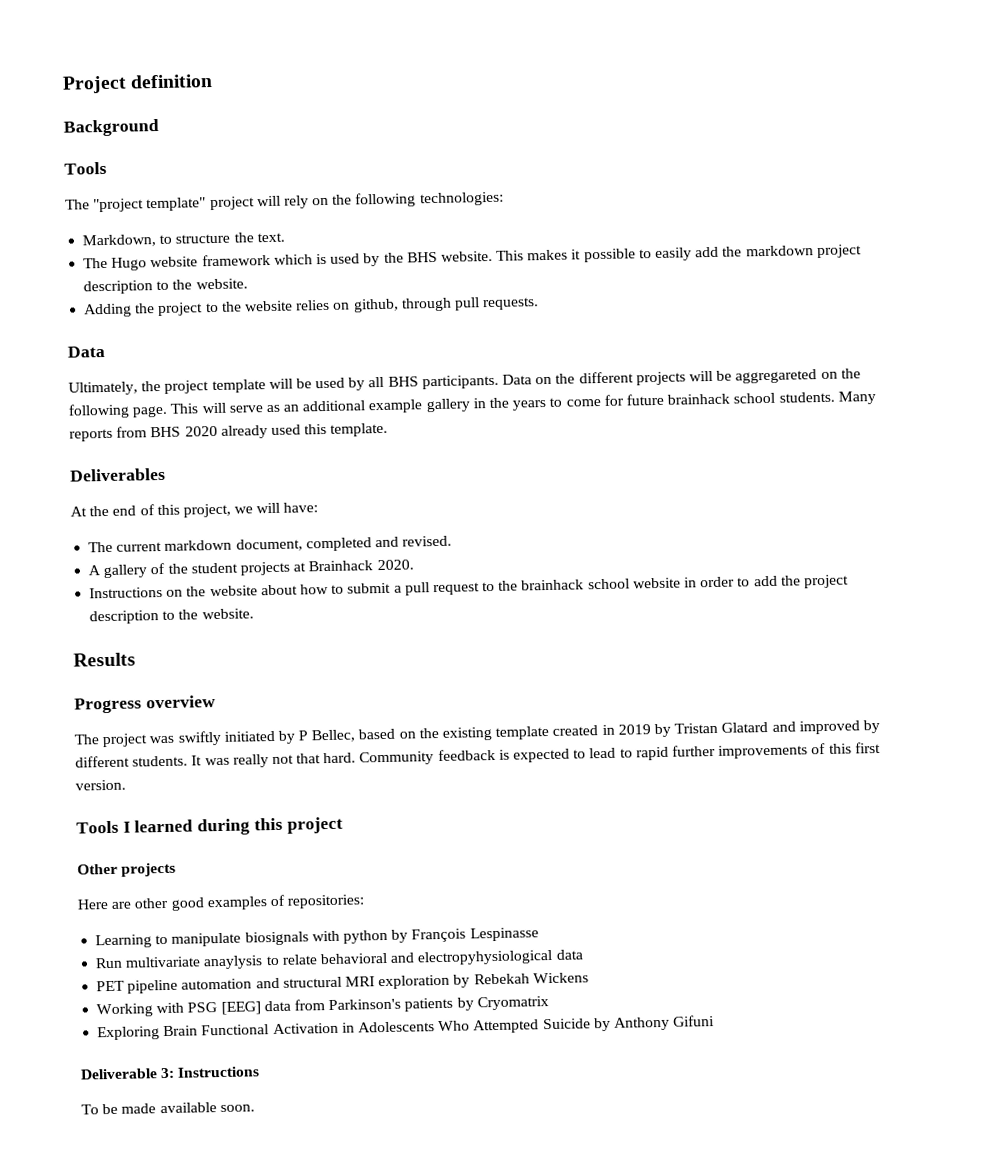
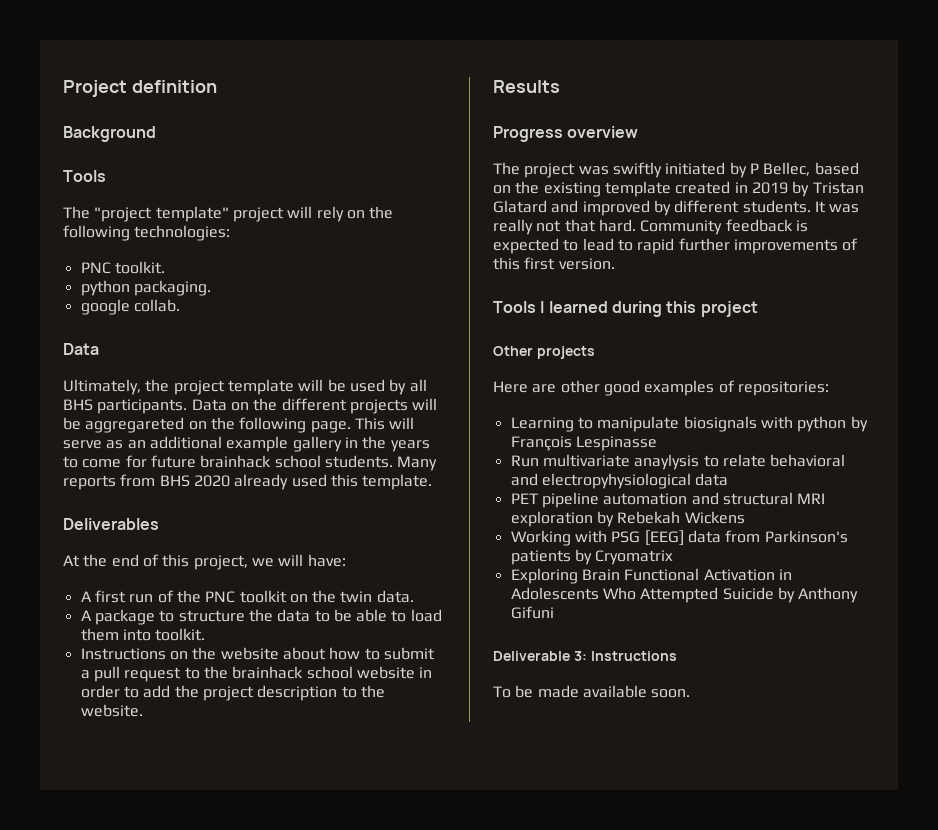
- Markdown, to structure the text.
- The Hugo website framework which is used by the BHS website. This makes it possible to easily add the markdown project description to the website.
- Adding the project to the website relies on github, through pull requests.
+ PNC toolkit.
+ python packaging.
+ google collab.
- The current markdown document, completed and revised.
- A gallery of the student projects at Brainhack 2020.
+ A first run of the PNC toolkit on the twin data.
+ A package to structure the data to be able to load them into toolkit.

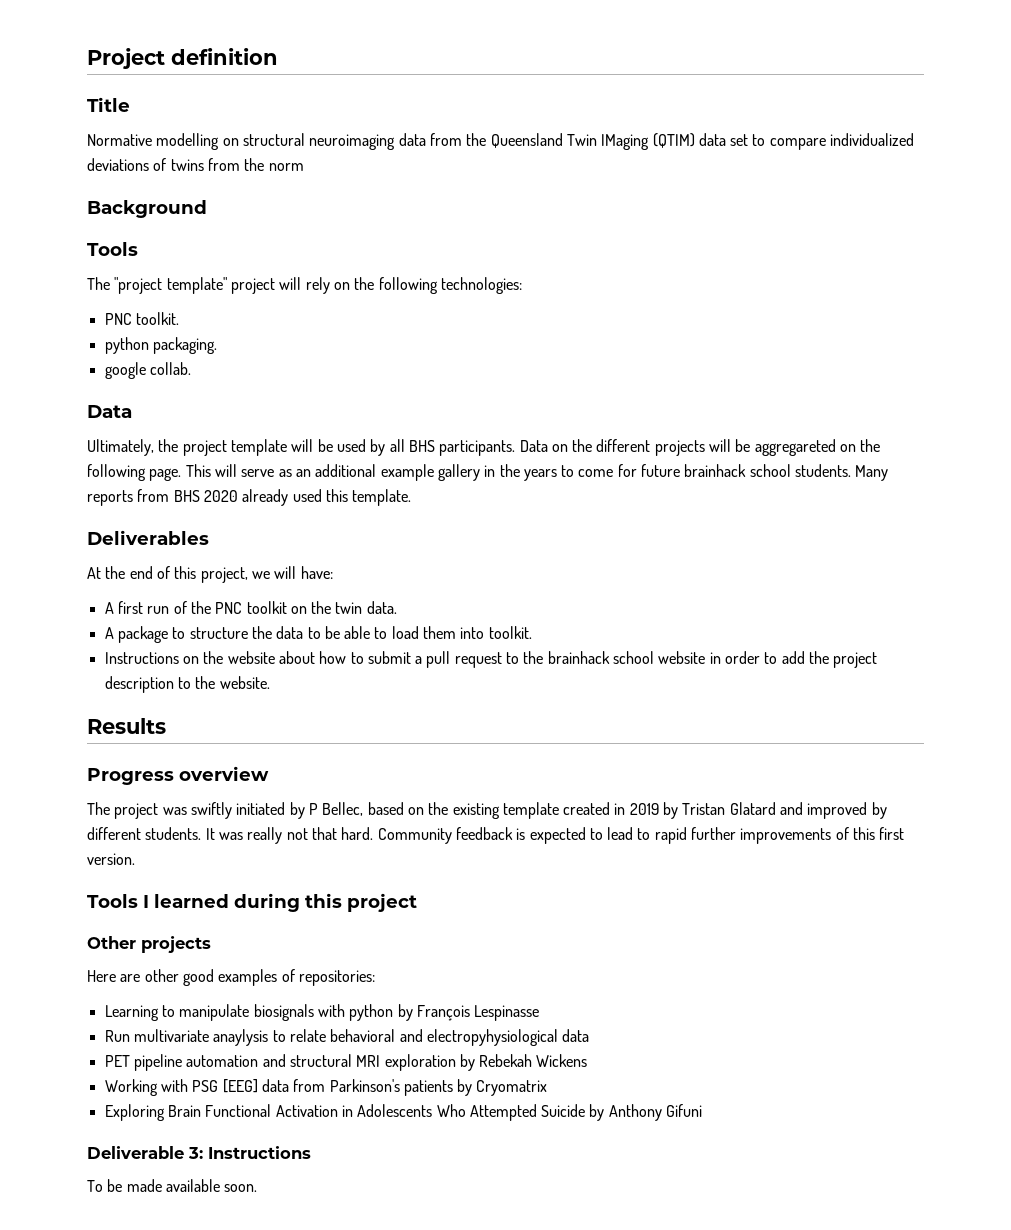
+ Title
+ Normative modelling on structural neuroimaging data from the Queensland Twin IMaging (QTIM) data set to compare individualized deviations of twins from the norm

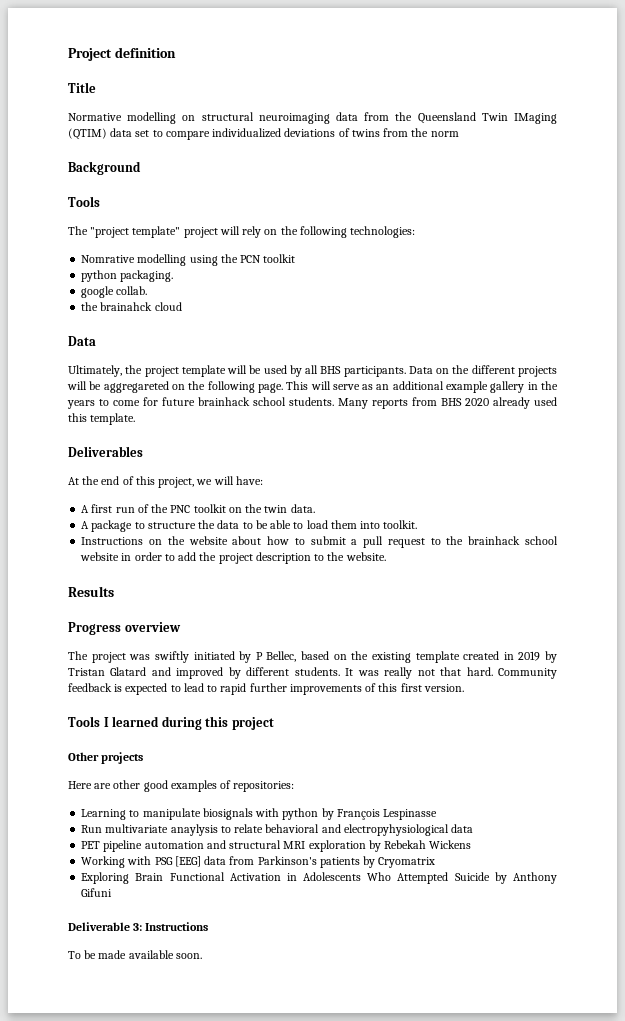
- PNC toolkit.
+ Nomrative modelling using the PCN toolkit
+ the brainahck cloud

